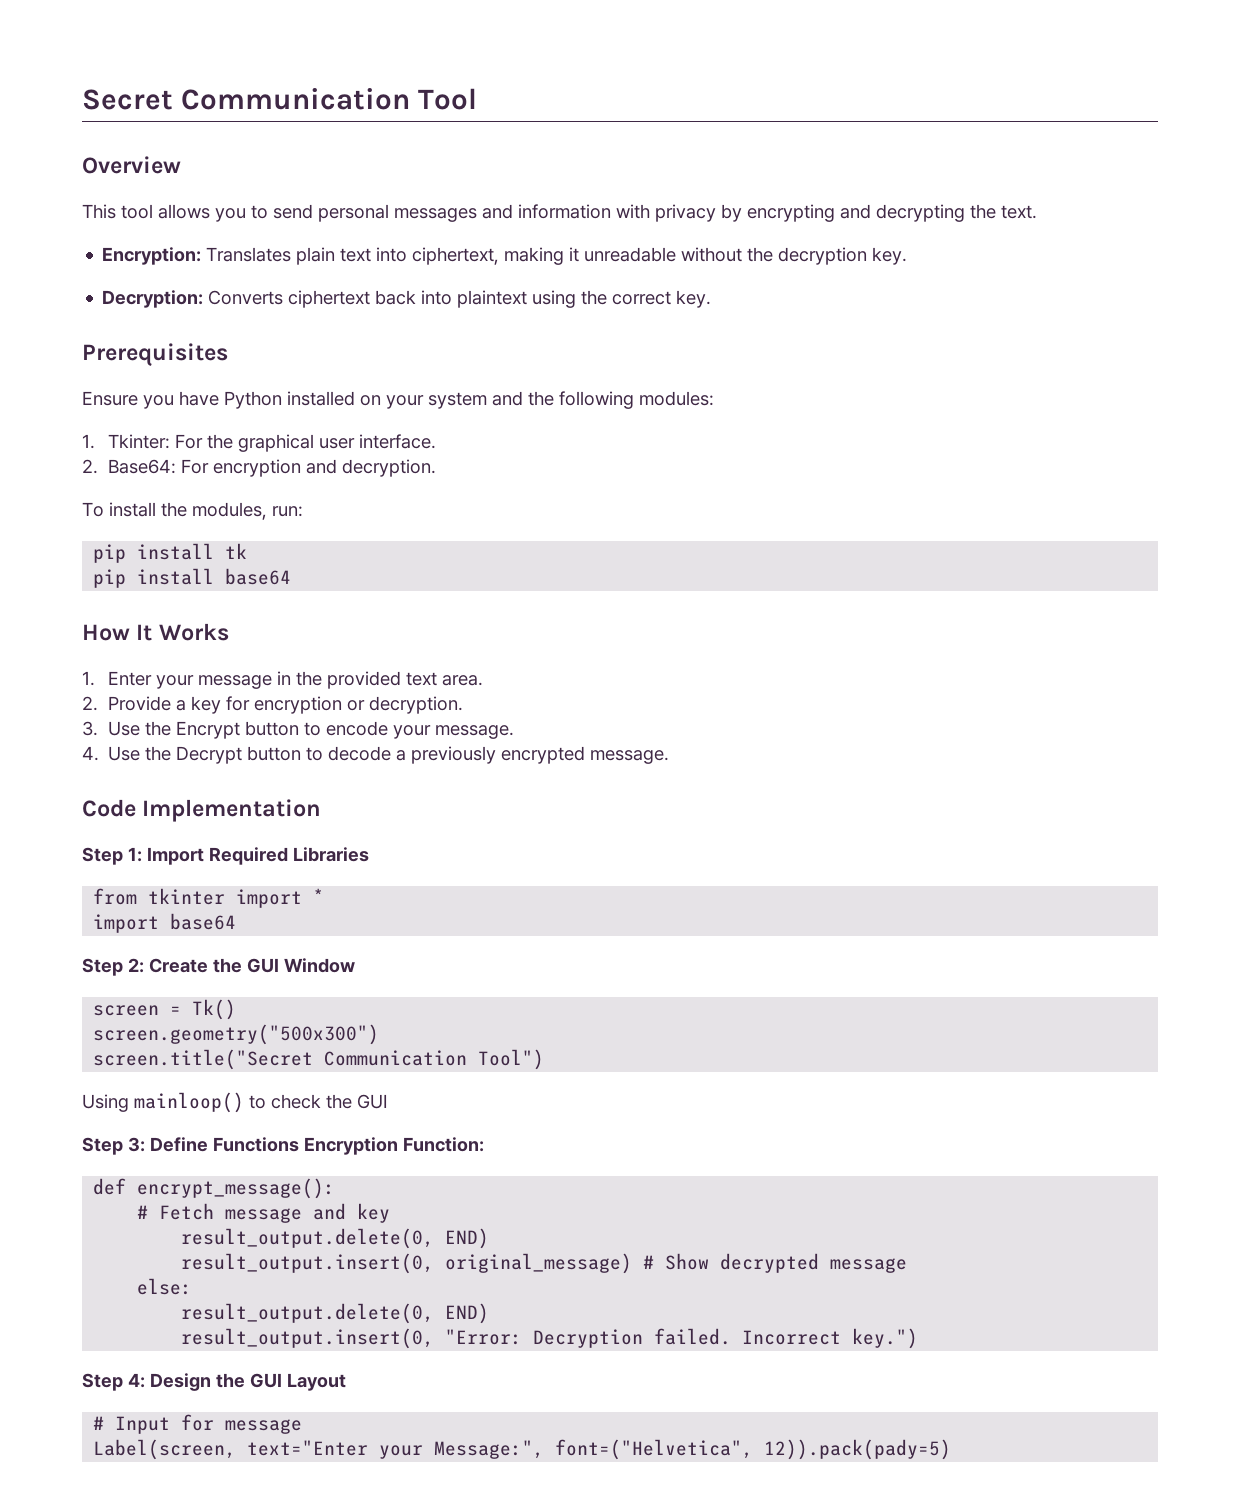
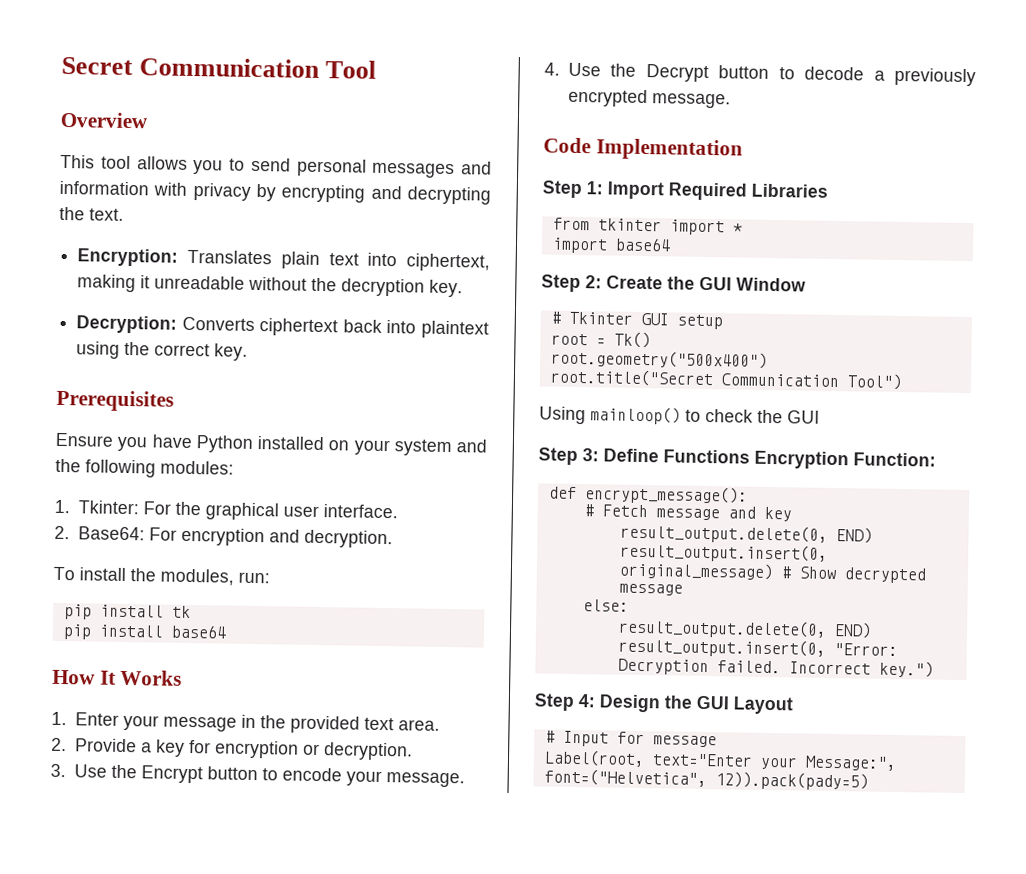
- screen = Tk()
+ # Tkinter GUI setup
+ root = Tk()
- screen.geometry("500x300")
- screen.title("Secret Communication Tool")
+ root.geometry("500x400")
+ root.title("Secret Communication Tool")
- Label(screen, text="Enter your Message:", font=("Helvetica", 12)).pack(pady=5)
+ Label(root, text="Enter your Message:", font=("Helvetica", 12)).pack(pady=5)

